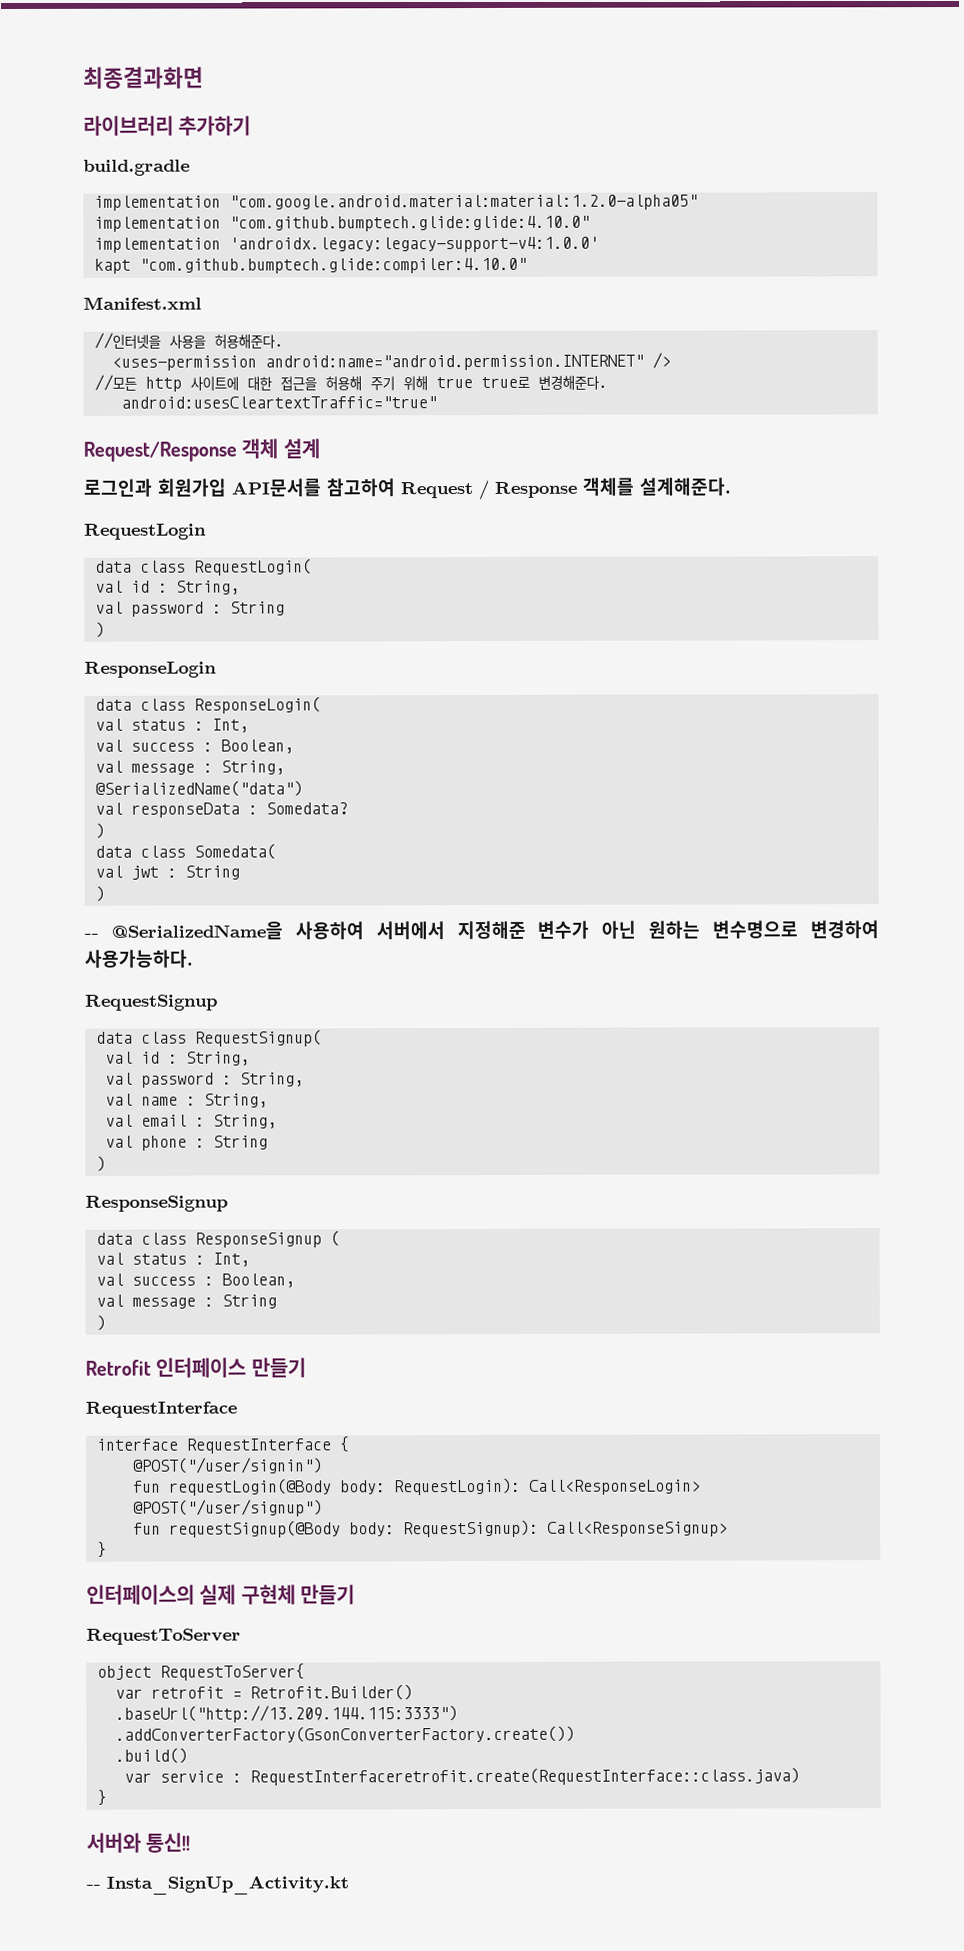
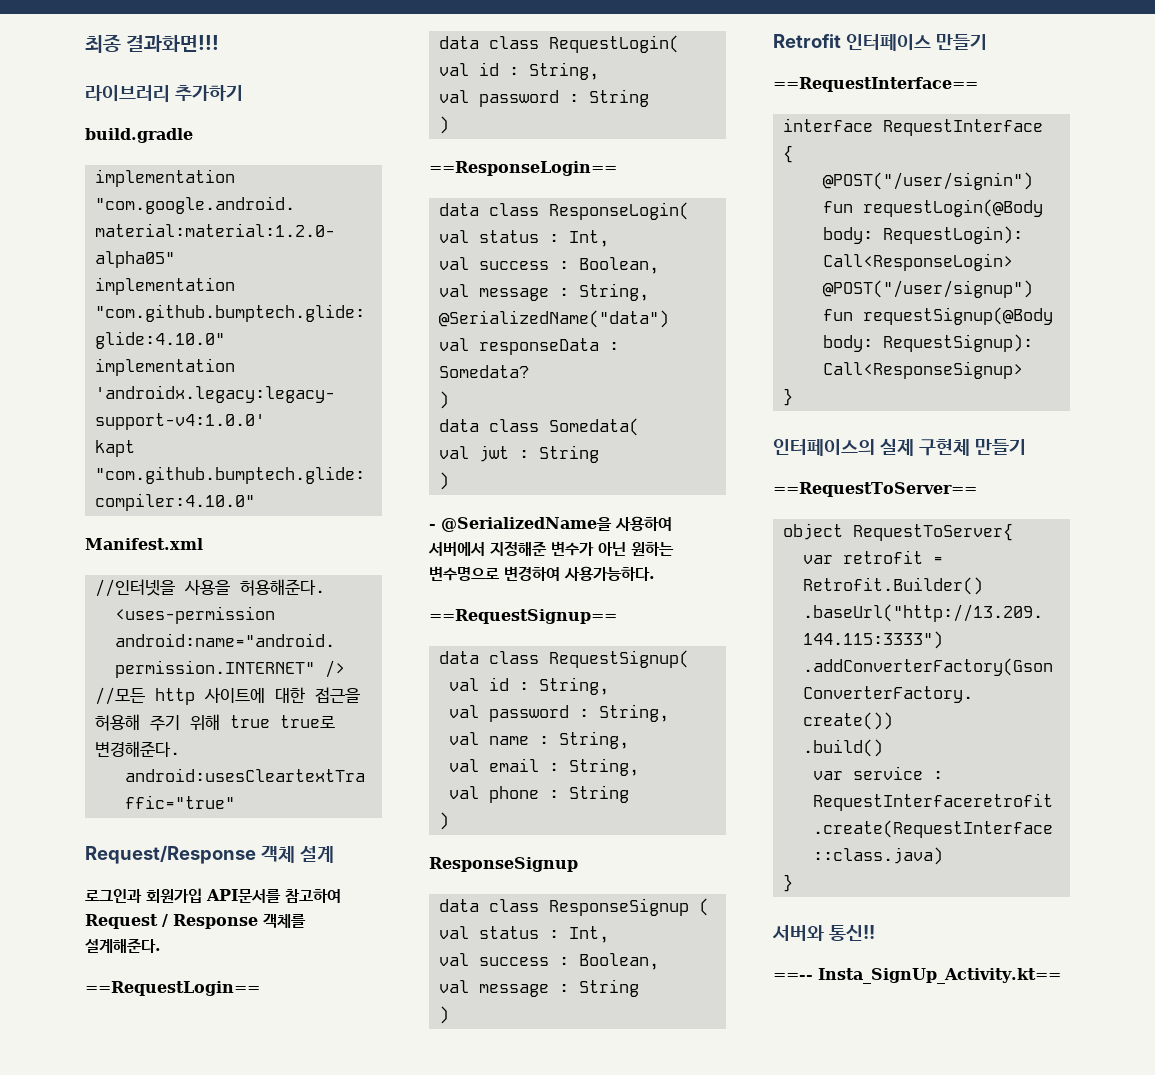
- 최종결과화면
+ 최종 결과화면!!!
- RequestLogin
+ ==RequestLogin==
- ResponseLogin
+ ==ResponseLogin==
- -- @SerializedName을 사용하여 서버에서 지정해준 변수가 아닌 원하는 변수명으로 변경하여 사용가능하다.
+ - @SerializedName을 사용하여 서버에서 지정해준 변수가 아닌 원하는 변수명으로 변경하여 사용가능하다.
- RequestSignup
+ ==RequestSignup==
  Retrofit 인터페이스 만들기
- RequestInterface
+ ==RequestInterface==
- RequestToServer
+ ==RequestToServer==
- -- Insta_SignUp_Activity.kt
+ ==-- Insta_SignUp_Activity.kt==

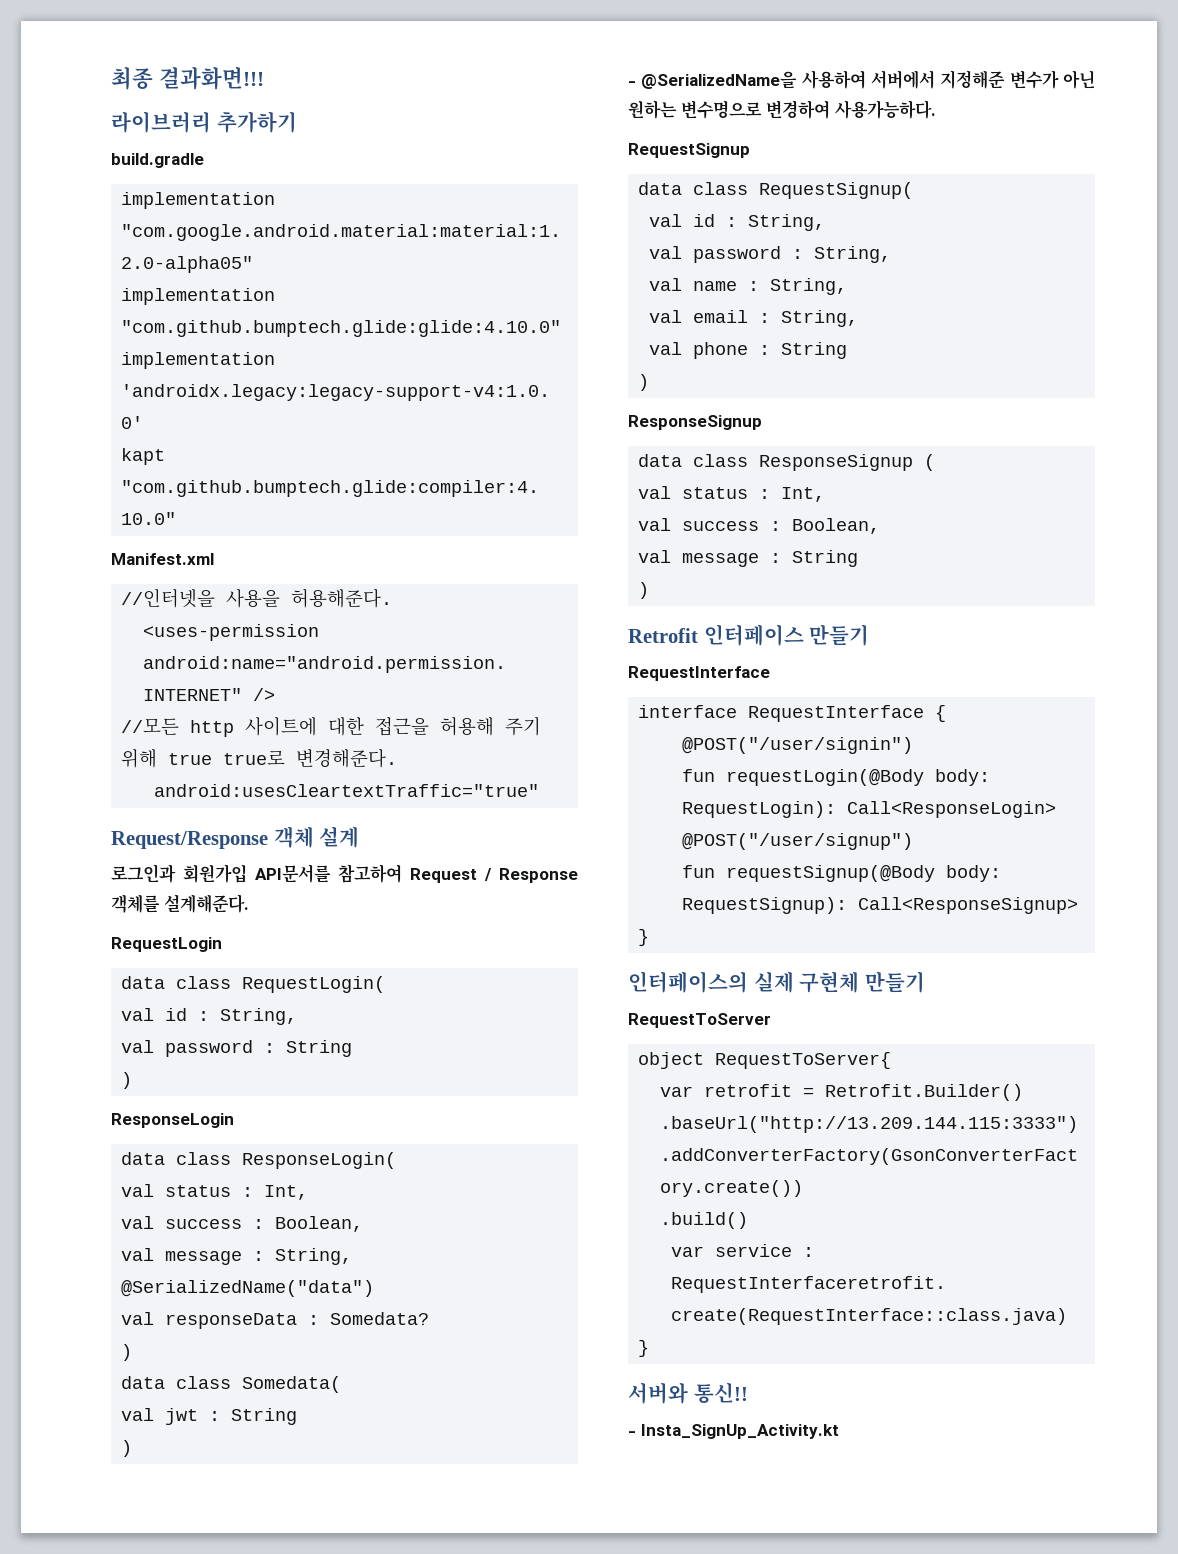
- ==RequestLogin==
+ RequestLogin
- ==ResponseLogin==
+ ResponseLogin
- ==RequestSignup==
+ RequestSignup
  Retrofit 인터페이스 만들기
- ==RequestInterface==
+ RequestInterface
- ==RequestToServer==
+ RequestToServer
- ==-- Insta_SignUp_Activity.kt==
+ - Insta_SignUp_Activity.kt

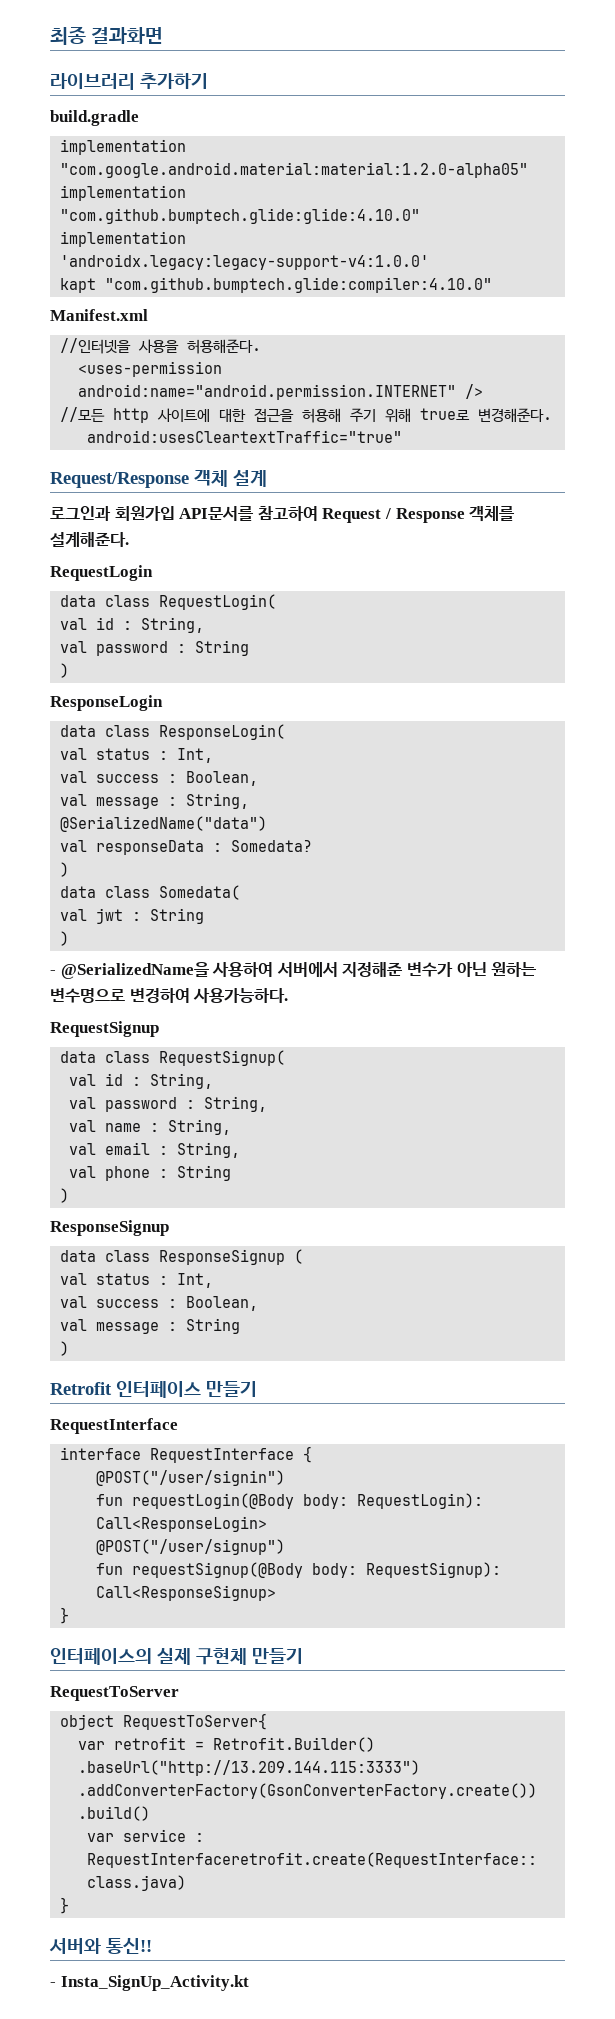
- 최종 결과화면!!!
+ 최종 결과화면
- //모든 http 사이트에 대한 접근을 허용해 주기 위해 true true로 변경해준다.
+ //모든 http 사이트에 대한 접근을 허용해 주기 위해 true로 변경해준다.

